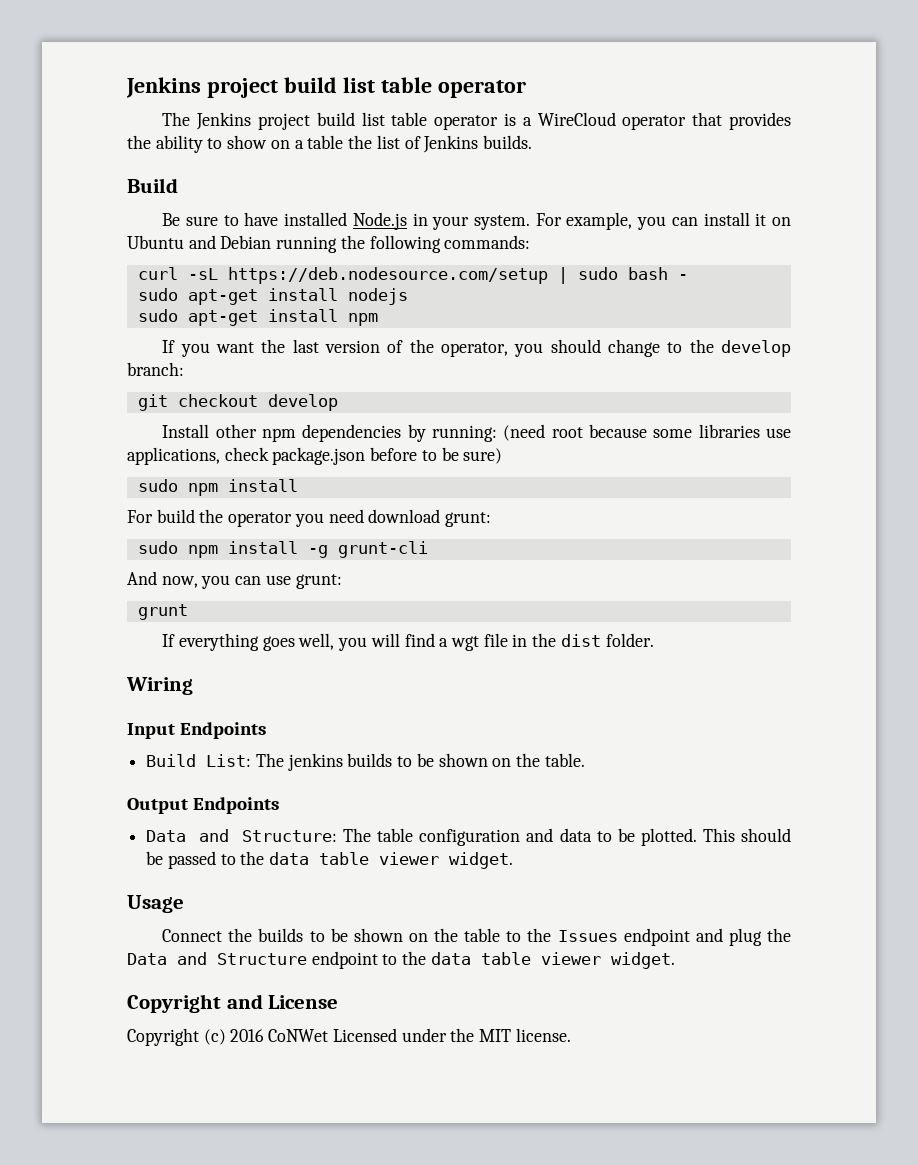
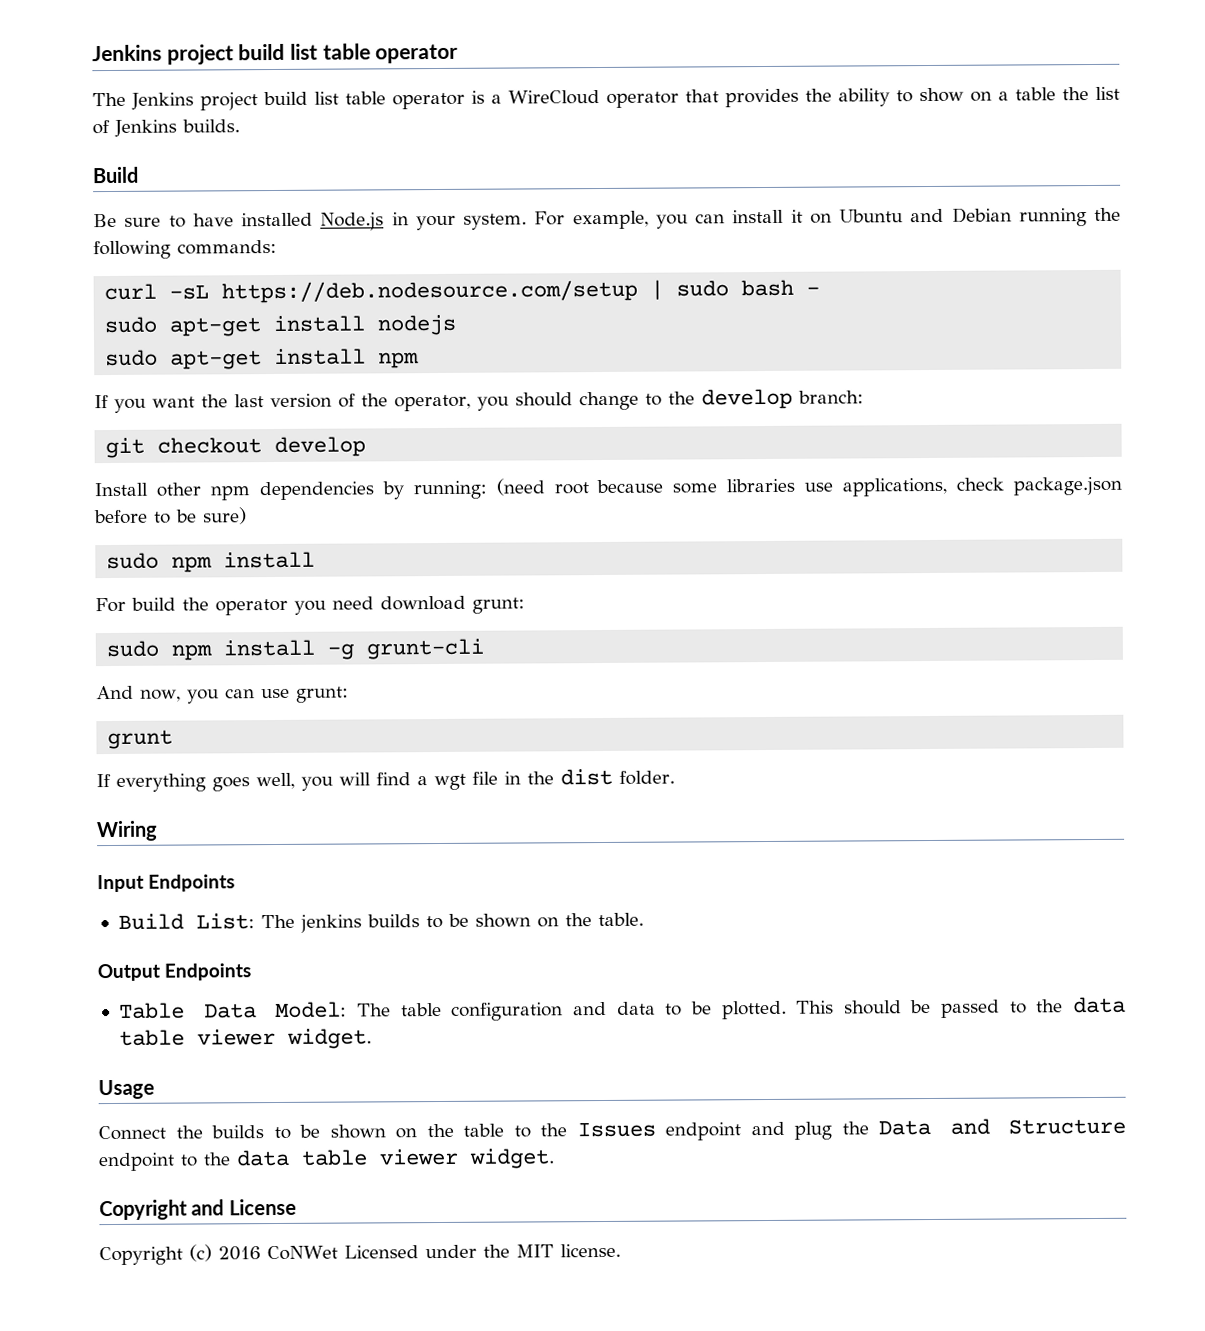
- Data and Structure: The table configuration and data to be plotted.
+ Table Data Model: The table configuration and data to be plotted.

